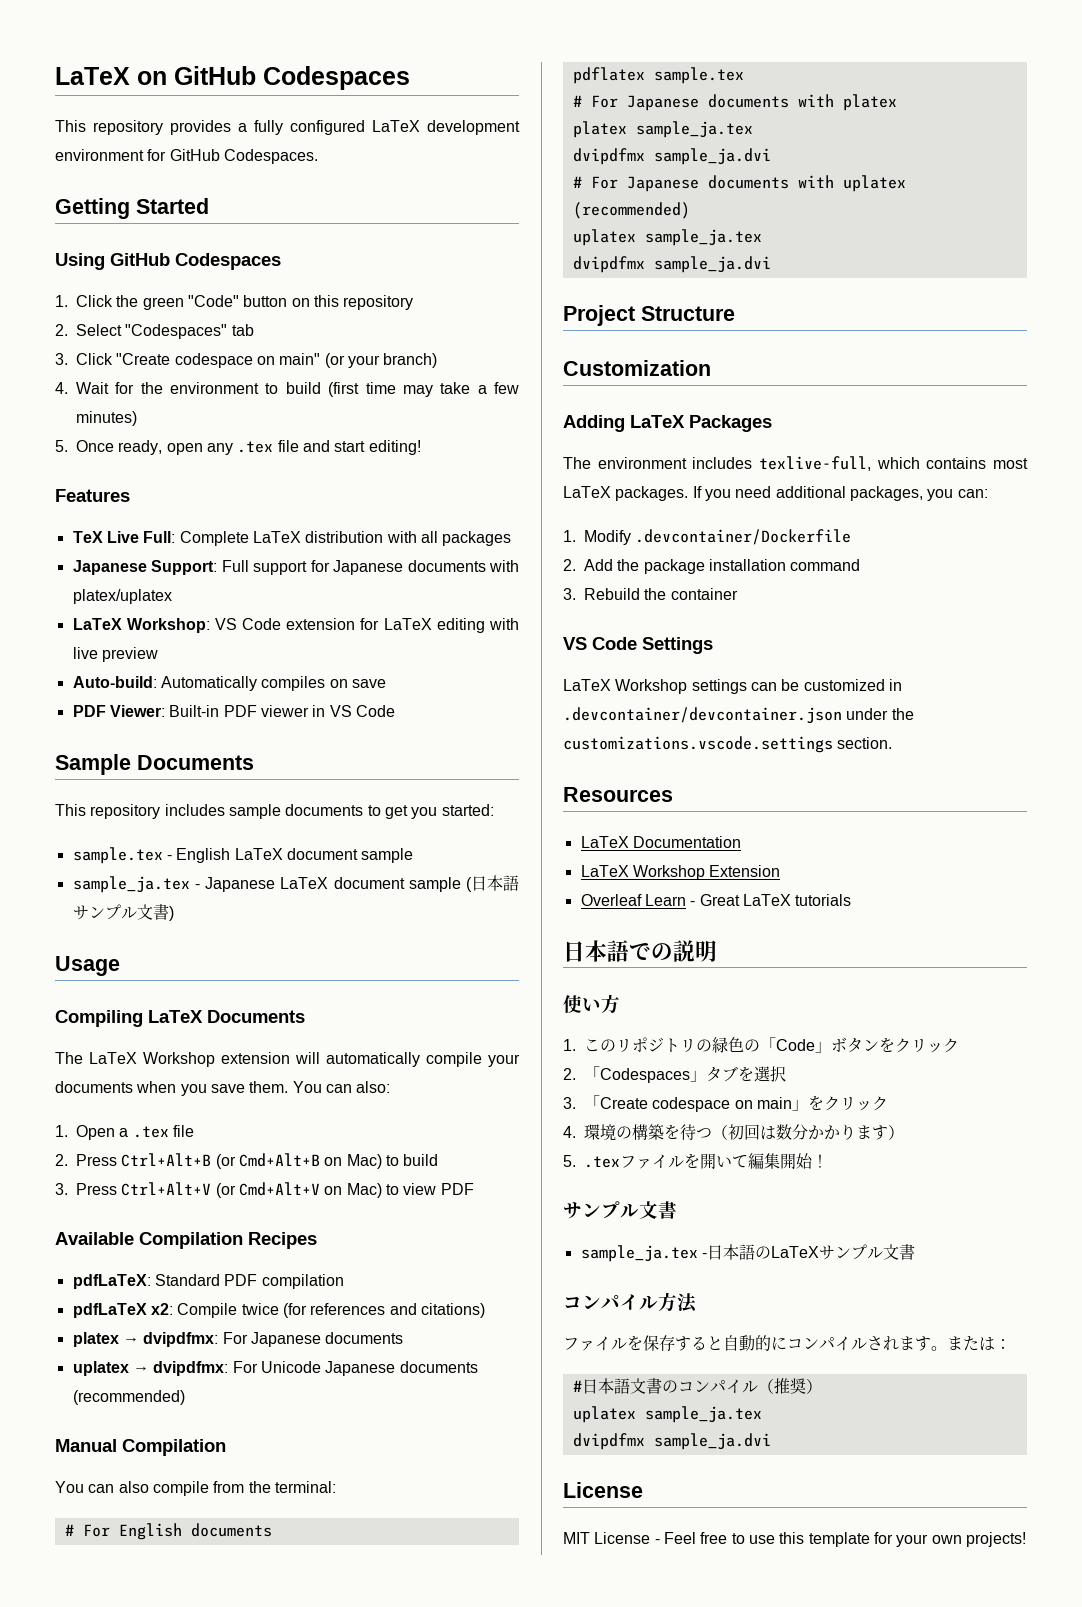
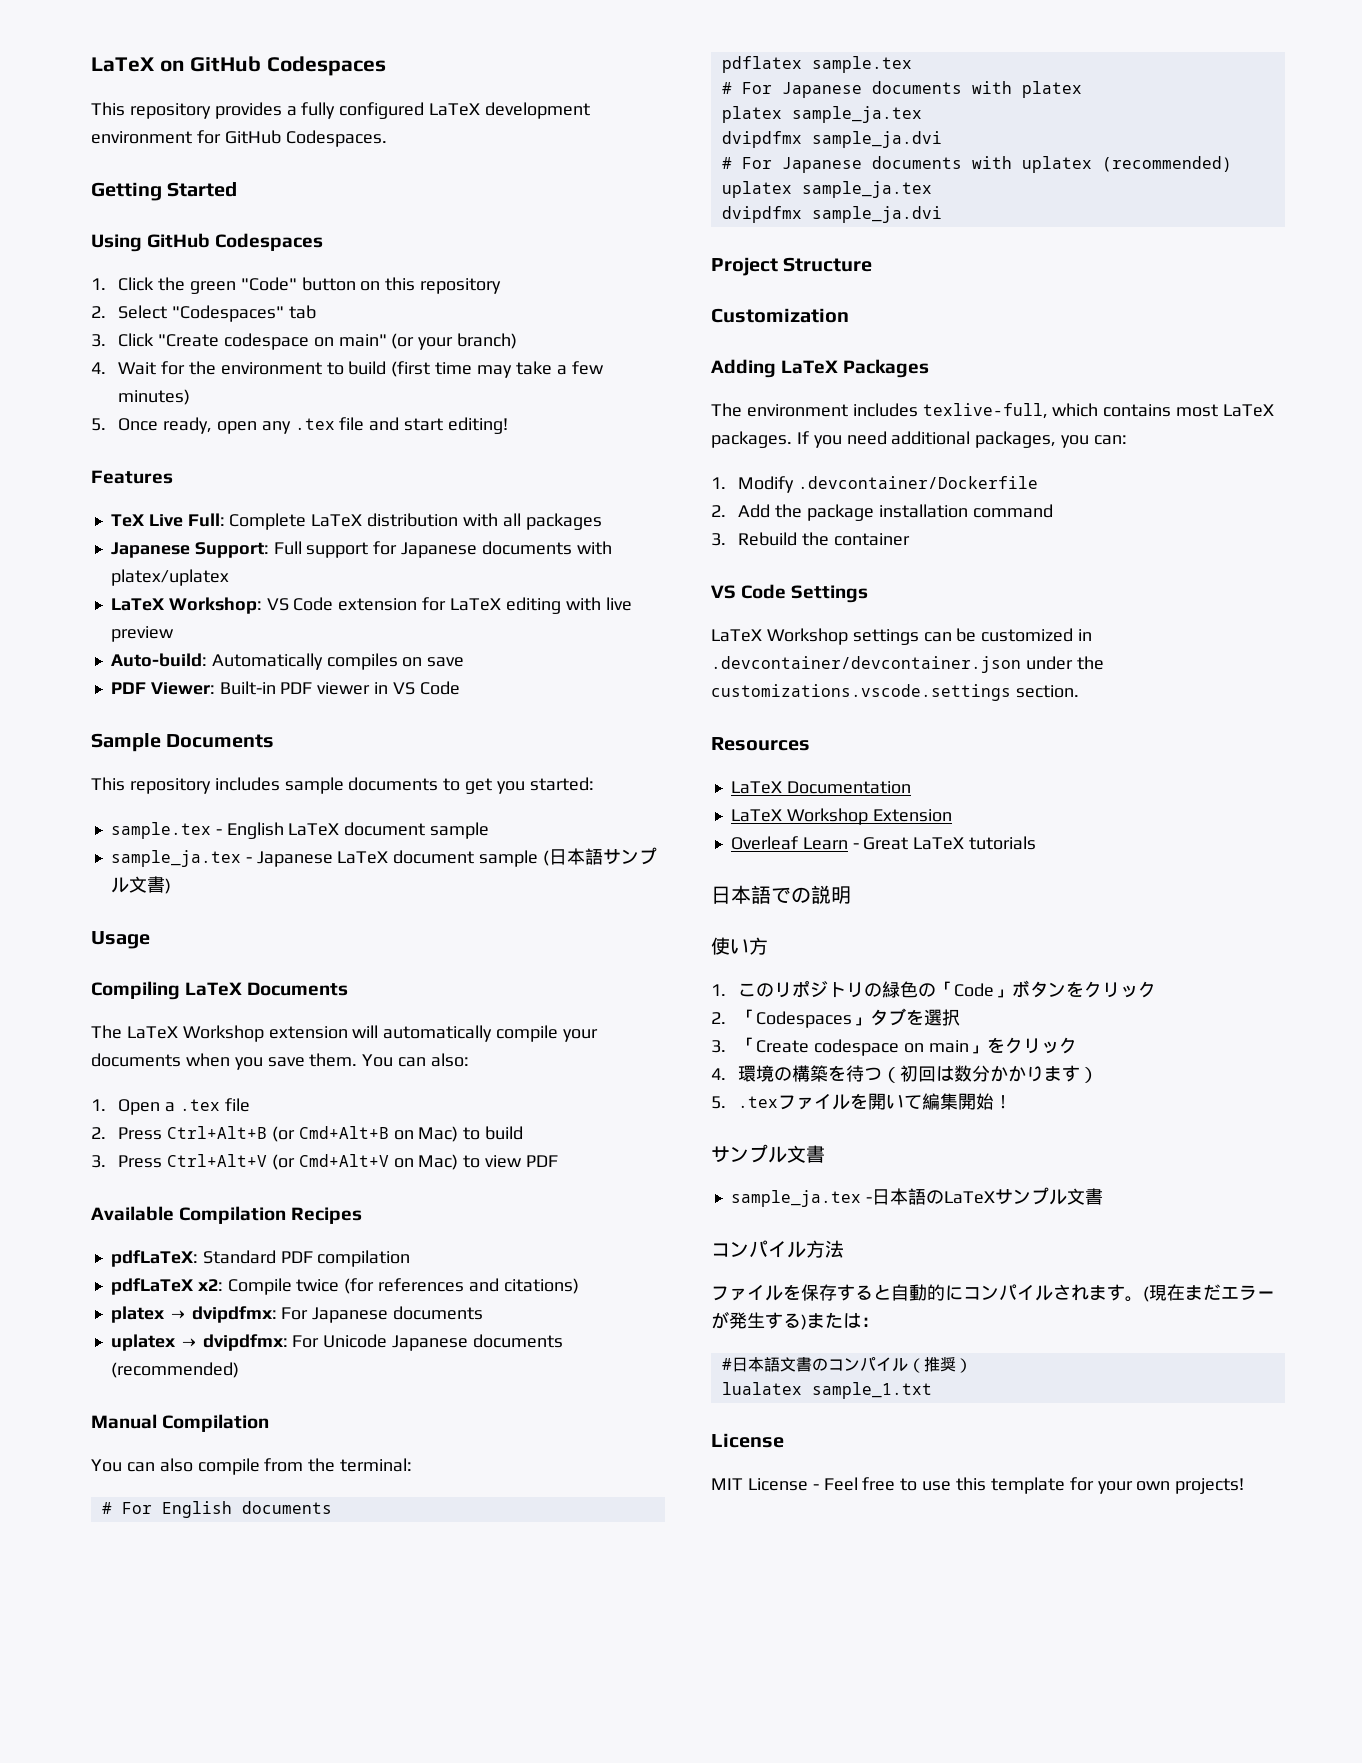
- または：
+ (現在まだエラーが発生する)または：
  #日本語文書のコンパイル（推奨）
- uplatex sample_ja.tex
- dvipdfmx sample_ja.dvi
+ lualatex sample_1.txt

